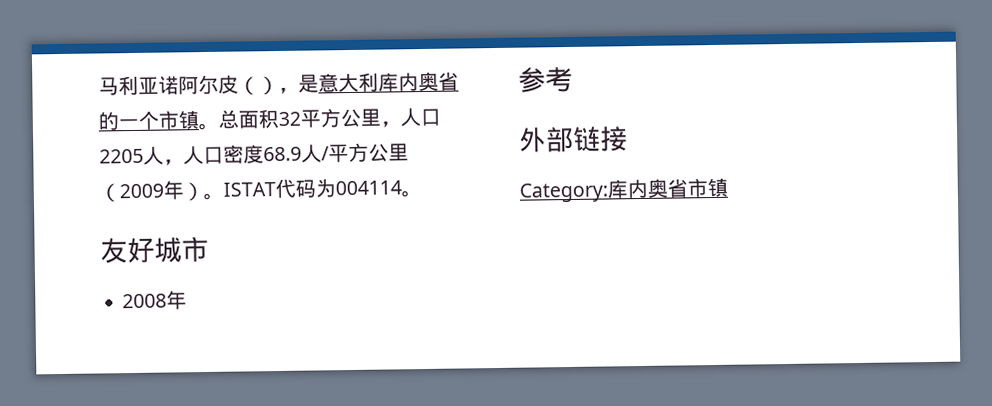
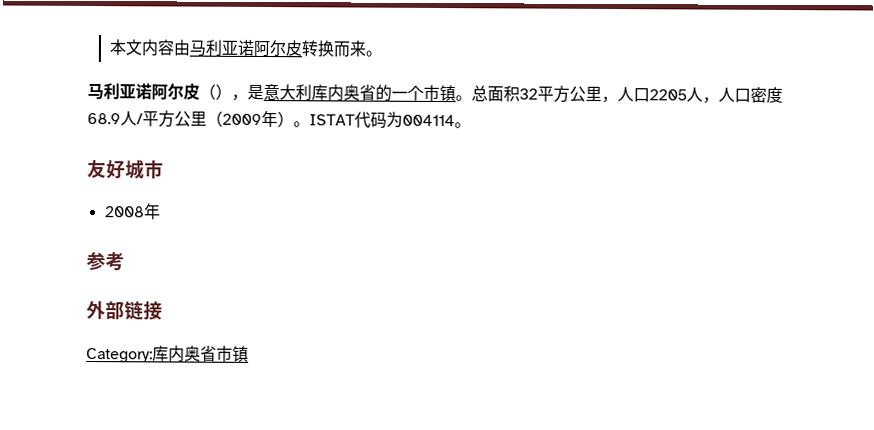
+ 本文内容由马利亚诺阿尔皮转换而来。

